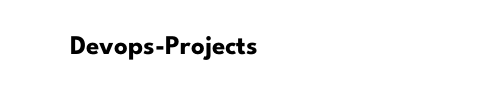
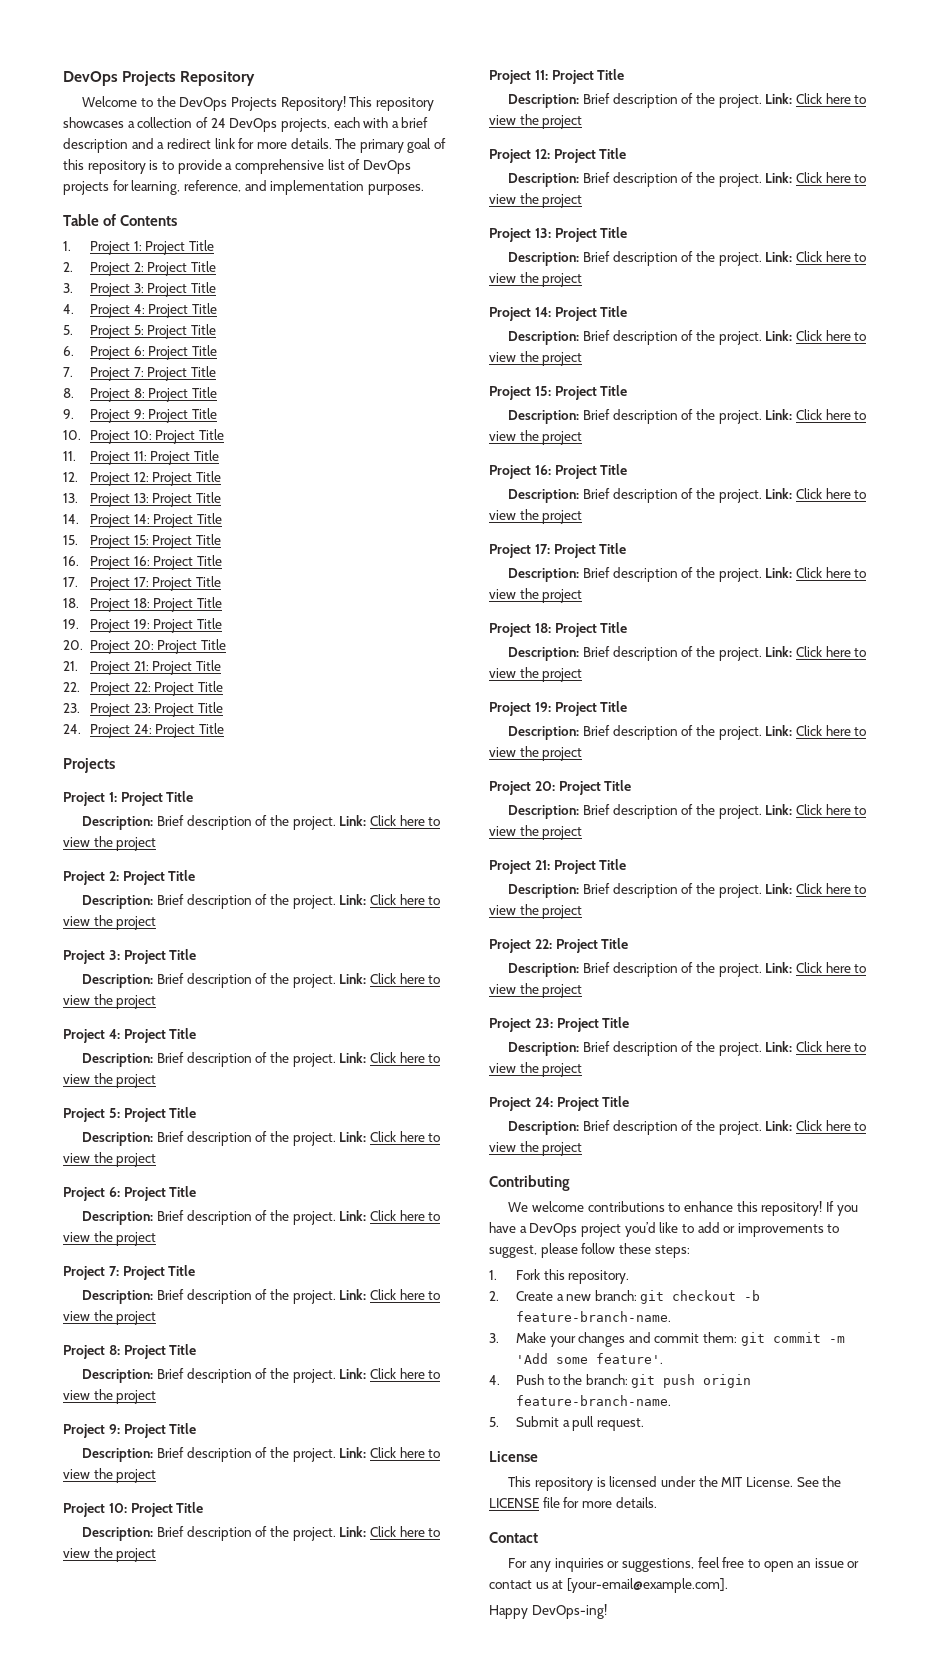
- Devops-Projects
+ DevOps Projects Repository
+ Welcome to the DevOps Projects Repository! This repository showcases a collection of 24 DevOps projects, each with a brief description and a redirect link for more details. The primary goal of this repository is to provide a comprehensive list of DevOps projects for learning, reference, and implementation purposes.
+ Table of Contents
+ 1. Project 1: Project Title
+ 2. Project 2: Project Title
+ 3. Project 3: Project Title
+ 4. Project 4: Project Title
+ 5. Project 5: Project Title
+ 6. Project 6: Project Title
+ 7. Project 7: Project Title
+ 8. Project 8: Project Title
+ 9. Project 9: Project Title
+ 10. Project 10: Project Title
+ 11. Project 11: Project Title
+ 12. Project 12: Project Title
+ 13. Project 13: Project Title
+ 14. Project 14: Project Title
+ 15. Project 15: Project Title
+ 16. Project 16: Project Title
+ 17. Project 17: Project Title
+ 18. Project 18: Project Title
+ 19. Project 19: Project Title
+ 20. Project 20: Project Title
+ 21. Project 21: Project Title
+ 22. Project 22: Project Title
+ 23. Project 23: Project Title
+ 24. Project 24: Project Title
+ Projects
+ Project 1: Project Title
+ Description: Brief description of the project. Link: Click here to view the project
+ Project 2: Project Title
+ Description: Brief description of the project. Link: Click here to view the project
+ Project 3: Project Title
+ Description: Brief description of the project. Link: Click here to view the project
+ Project 4: Project Title
+ Description: Brief description of the project. Link: Click here to view the project
+ Project 5: Project Title
+ Description: Brief description of the project. Link: Click here to view the project
+ Project 6: Project Title
+ Description: Brief description of the project. Link: Click here to view the project
+ Project 7: Project Title
+ Description: Brief description of the project. Link: Click here to view the project
+ Project 8: Project Title
+ Description: Brief description of the project. Link: Click here to view the project
+ Project 9: Project Title
+ Description: Brief description of the project. Link: Click here to view the project
+ Project 10: Project Title
+ Description: Brief description of the project. Link: Click here to view the project
+ Project 11: Project Title
+ Description: Brief description of the project. Link: Click here to view the project
+ Project 12: Project Title
+ Description: Brief description of the project. Link: Click here to view the project
+ Project 13: Project Title
+ Description: Brief description of the project. Link: Click here to view the project
+ Project 14: Project Title
+ Description: Brief description of the project. Link: Click here to view the project
+ Project 15: Project Title
+ Description: Brief description of the project. Link: Click here to view the project
+ Project 16: Project Title
+ Description: Brief description of the project. Link: Click here to view the project
+ Project 17: Project Title
+ Description: Brief description of the project. Link: Click here to view the project
+ Project 18: Project Title
+ Description: Brief description of the project. Link: Click here to view the project
+ Project 19: Project Title
+ Description: Brief description of the project. Link: Click here to view the project
+ Project 20: Project Title
+ Description: Brief description of the project. Link: Click here to view the project
+ Project 21: Project Title
+ Description: Brief description of the project. Link: Click here to view the project
+ Project 22: Project Title
+ Description: Brief description of the project. Link: Click here to view the project
+ Project 23: Project Title
+ Description: Brief description of the project. Link: Click here to view the project
+ Project 24: Project Title
+ Description: Brief description of the project. Link: Click here to view the project
+ Contributing
+ We welcome contributions to enhance this repository! If you have a DevOps project you’d like to add or improvements to suggest, please follow these steps:
+ 1. Fork this repository.
+ 2. Create a new branch: git checkout -b feature-branch-name.
+ 3. Make your changes and commit them: git commit -m 'Add some feature'.
+ 4. Push to the branch: git push origin feature-branch-name.
+ 5. Submit a pull request.
+ License
+ This repository is licensed under the MIT License. See the LICENSE file for more details.
+ Contact
+ For any inquiries or suggestions, feel free to open an issue or contact us at [your-email@example.com].
+ Happy DevOps-ing!

